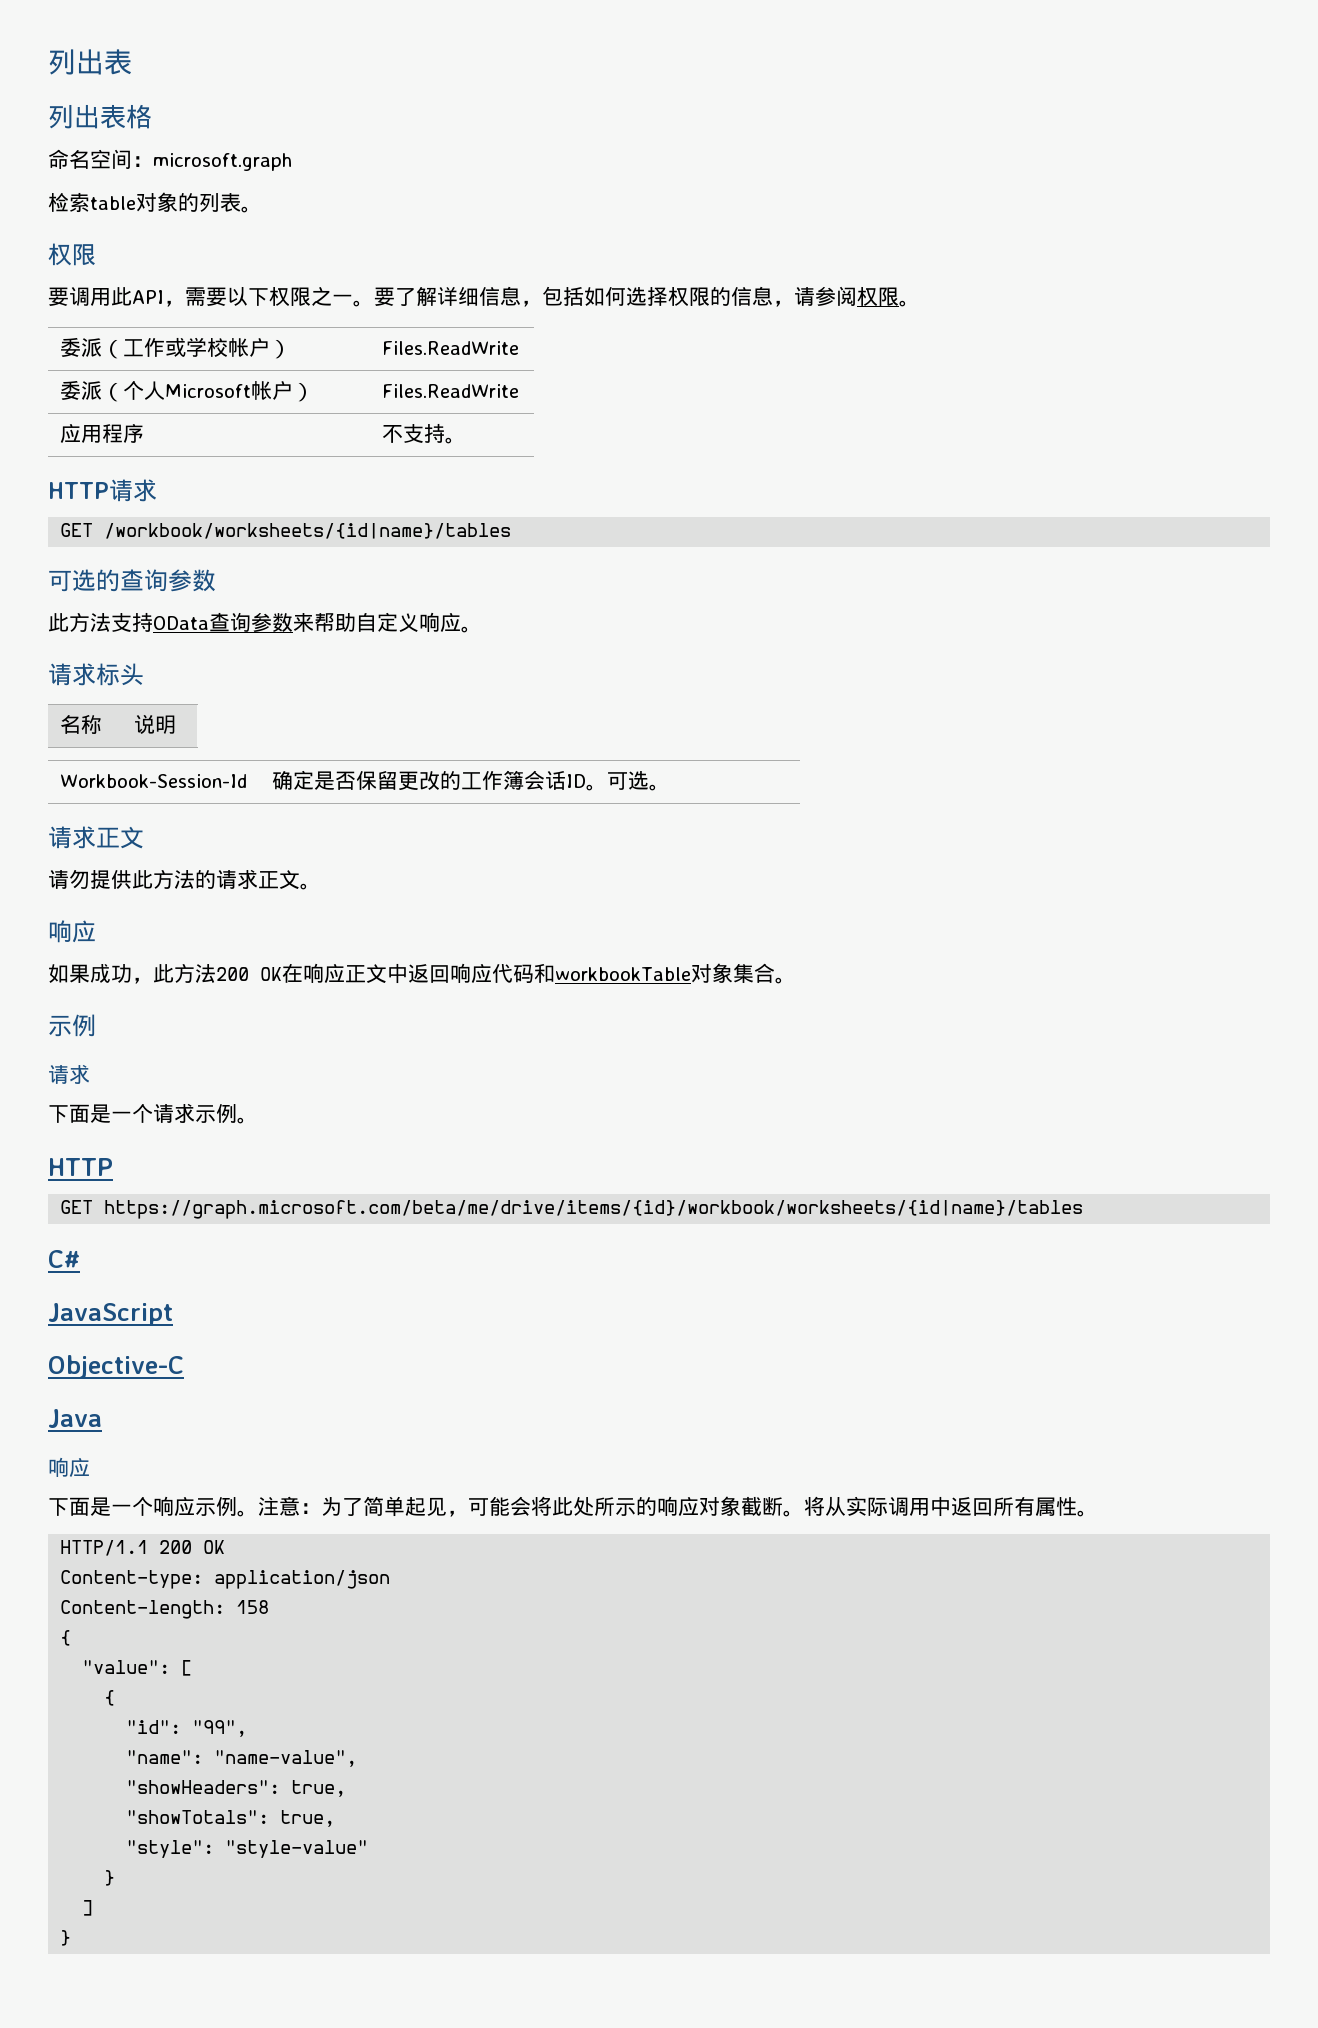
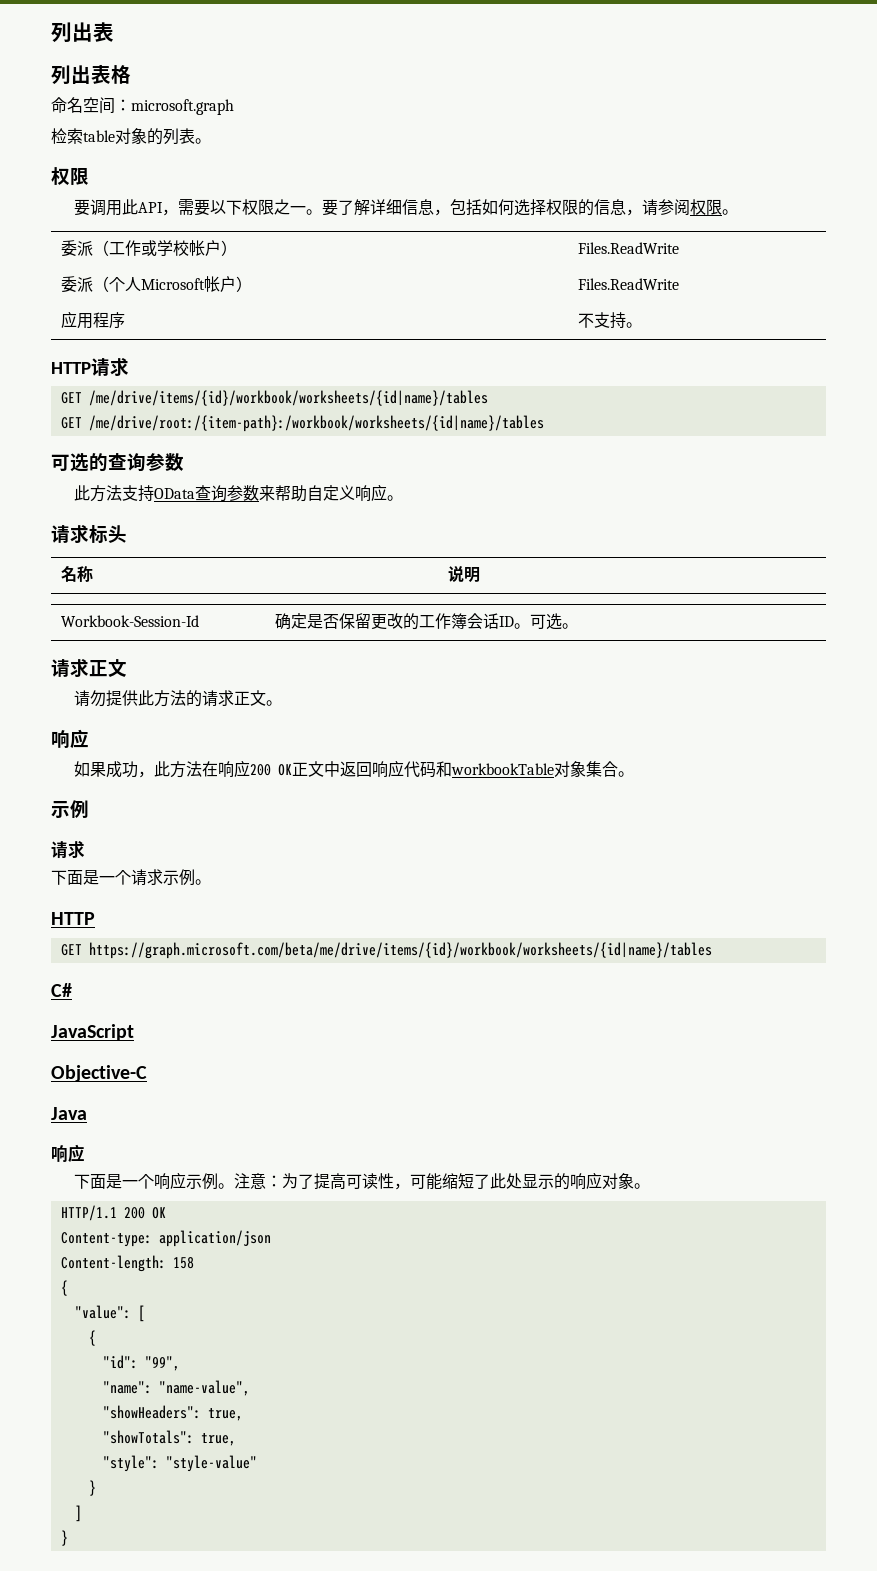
- GET /workbook/worksheets/{id|name}/tables
+ GET /me/drive/items/{id}/workbook/worksheets/{id|name}/tables
+ GET /me/drive/root:/{item-path}:/workbook/worksheets/{id|name}/tables
- 如果成功，此方法200 OK在响应正文中返回响应代码和workbookTable对象集合。
+ 如果成功，此方法在响应200 OK正文中返回响应代码和workbookTable对象集合。
- 注意：为了简单起见，可能会将此处所示的响应对象截断。将从实际调用中返回所有属性。
+ 注意：为了提高可读性，可能缩短了此处显示的响应对象。

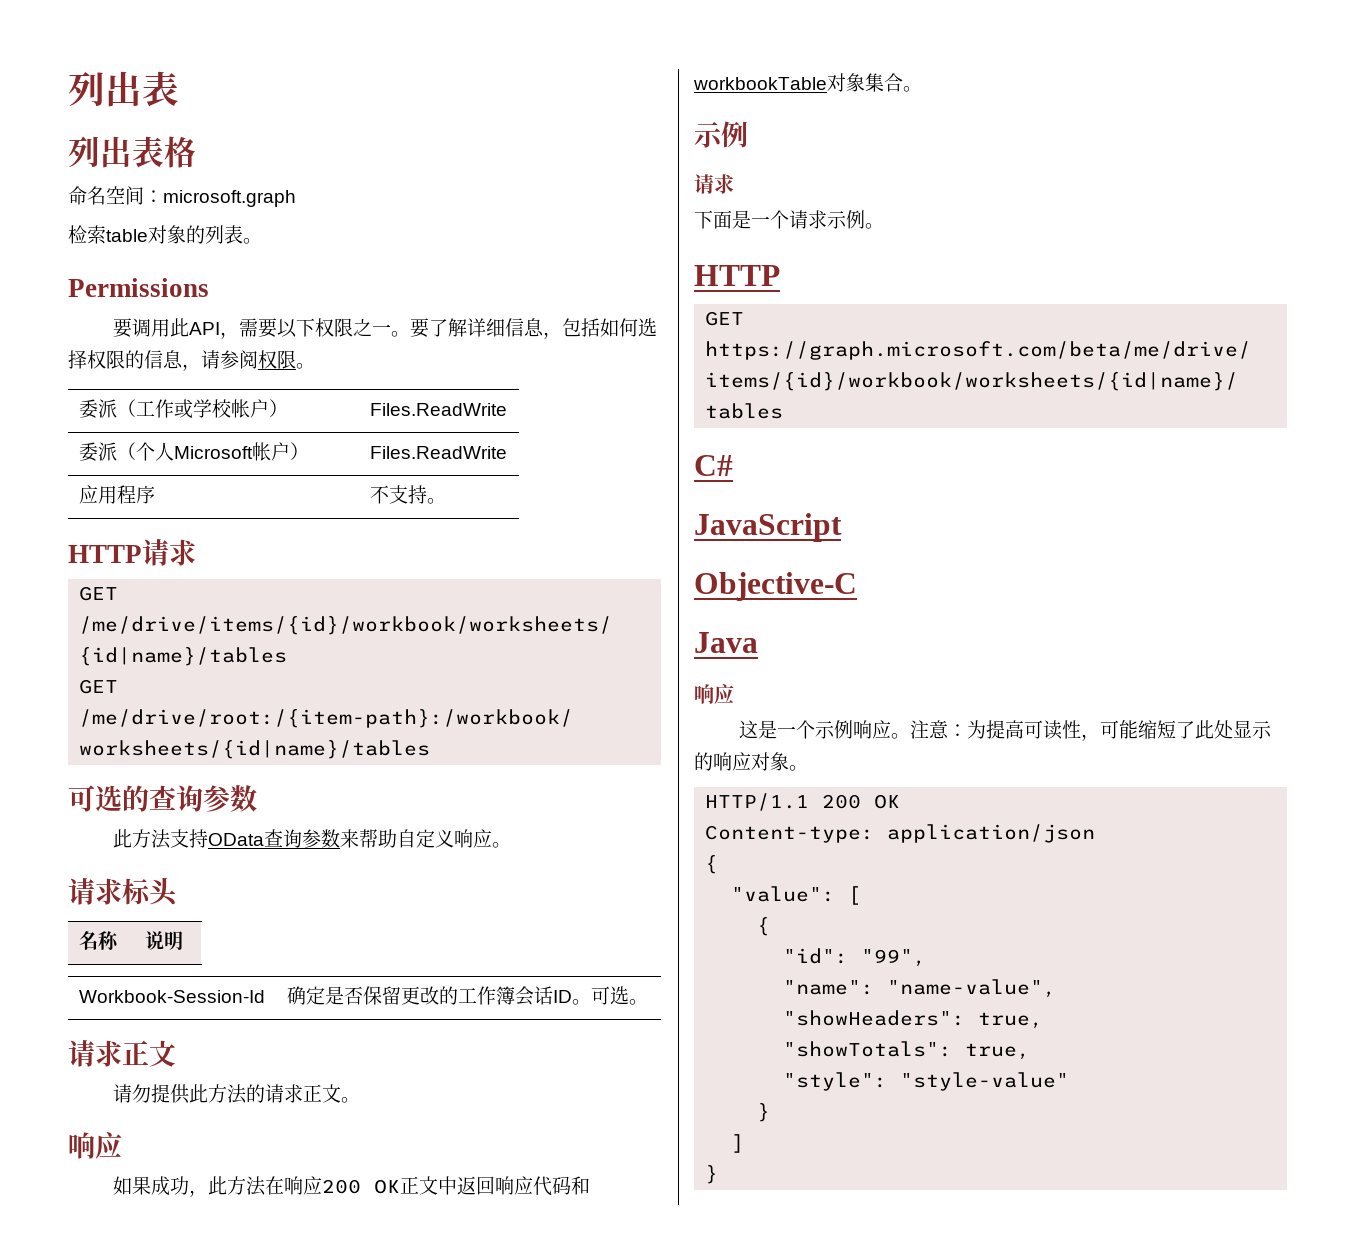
  检索table对象的列表。
- 权限
+ Permissions
- 下面是一个响应示例。
+ 这是一个示例响应。
- 注意：为了提高可读性，可能缩短了此处显示的响应对象。
+ 注意：为提高可读性，可能缩短了此处显示的响应对象。
- Content-length: 158

